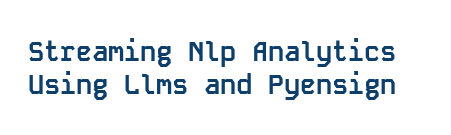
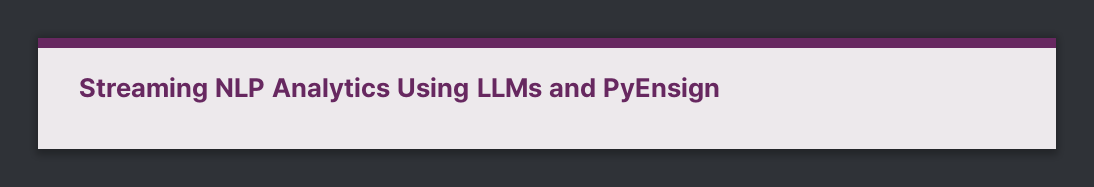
- Streaming Nlp Analytics Using Llms and Pyensign
+ Streaming NLP Analytics Using LLMs and PyEnsign

